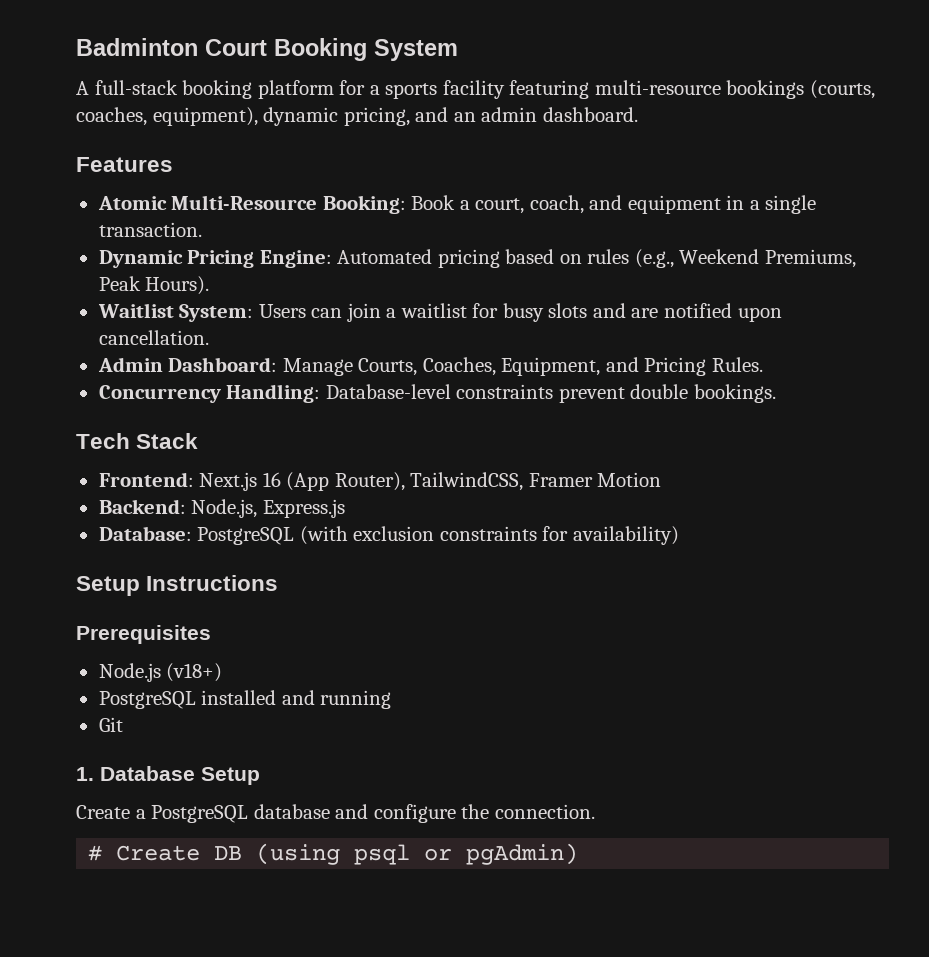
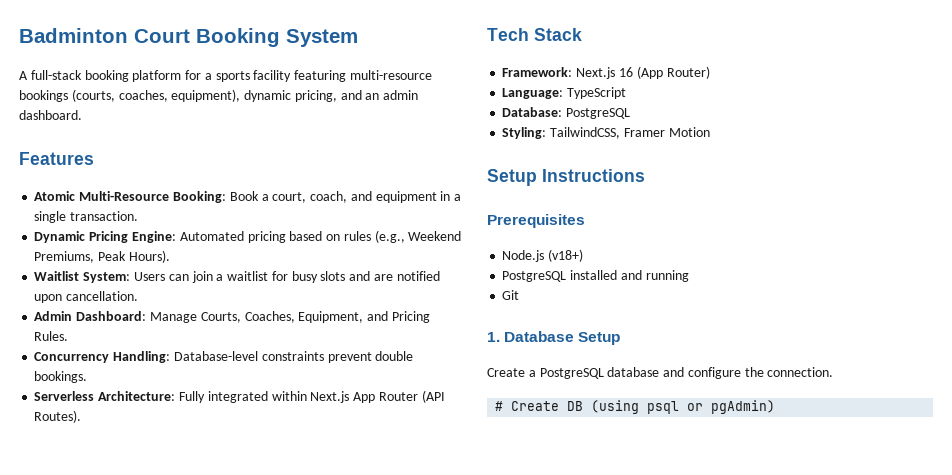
+ Serverless Architecture: Fully integrated within Next.js App Router (API Routes).
- Frontend: Next.js 16 (App Router), TailwindCSS, Framer Motion
- Backend: Node.js, Express.js
- Database: PostgreSQL (with exclusion constraints for availability)
+ Framework: Next.js 16 (App Router)
+ Language: TypeScript
+ Database: PostgreSQL
+ Styling: TailwindCSS, Framer Motion

